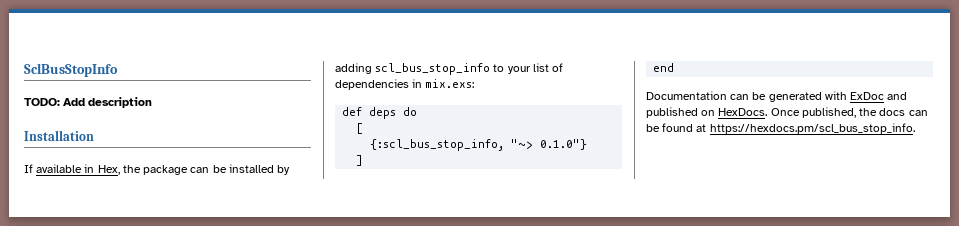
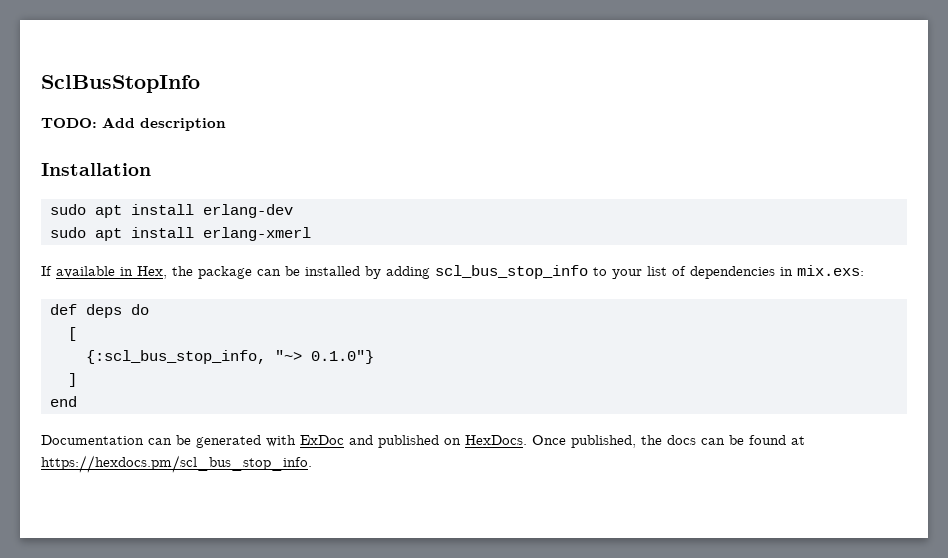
+ sudo apt install erlang-dev
+ sudo apt install erlang-xmerl

